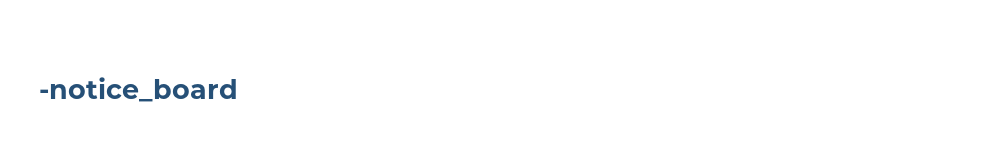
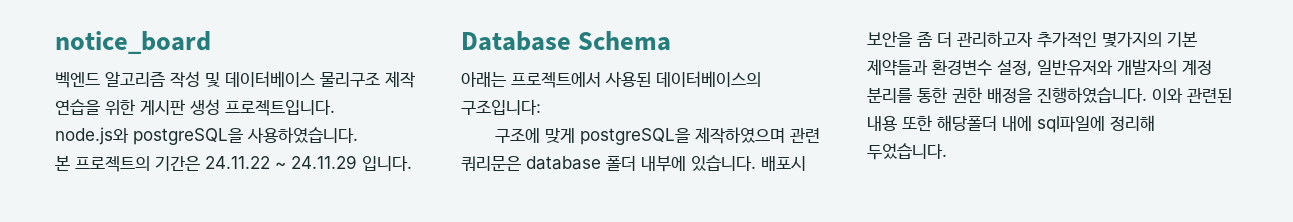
- -notice_board
+ notice_board
+ 벡엔드 알고리즘 작성 및 데이터베이스 물리구조 제작 연습을 위한 게시판 생성 프로젝트입니다.
+ node.js와 postgreSQL을 사용하였습니다.
+ 본 프로젝트의 기간은 24.11.22 ~ 24.11.29 입니다.
+ Database Schema
+ 아래는 프로젝트에서 사용된 데이터베이스의 구조입니다:
+ 구조에 맞게 postgreSQL을 제작하였으며 관련 쿼리문은 database 폴더 내부에 있습니다. 배포시 보안을 좀 더 관리하고자 추가적인 몇가지의 기본 제약들과 환경변수 설정, 일반유저와 개발자의 계정 분리를 통한 권한 배정을 진행하였습니다. 이와 관련된 내용 또한 해당폴더 내에 sql파일에 정리해 두었습니다.

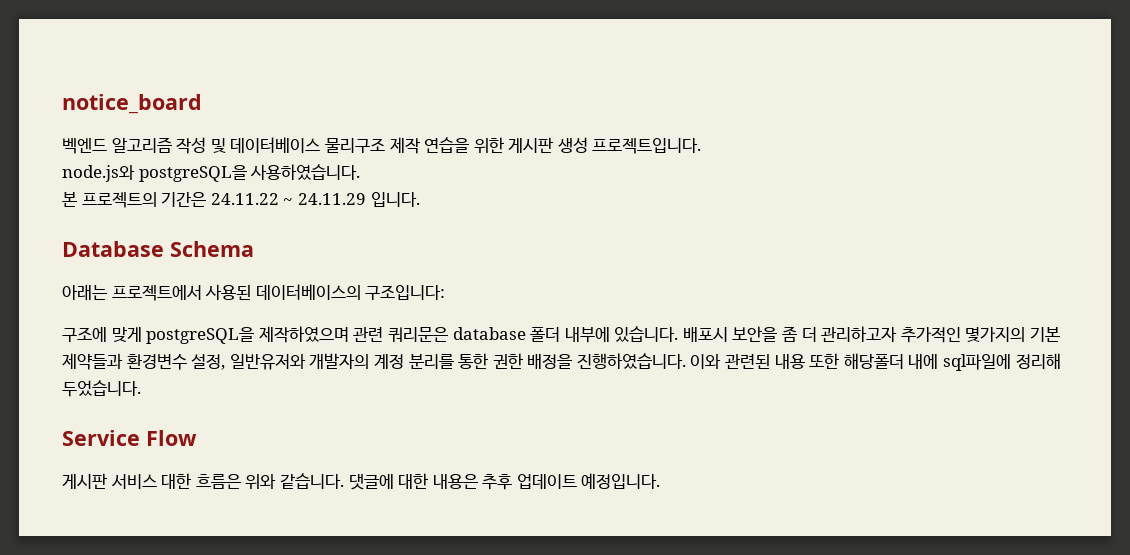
+ Service Flow
+ 게시판 서비스 대한 흐름은 위와 같습니다. 댓글에 대한 내용은 추후 업데이트 예정입니다.

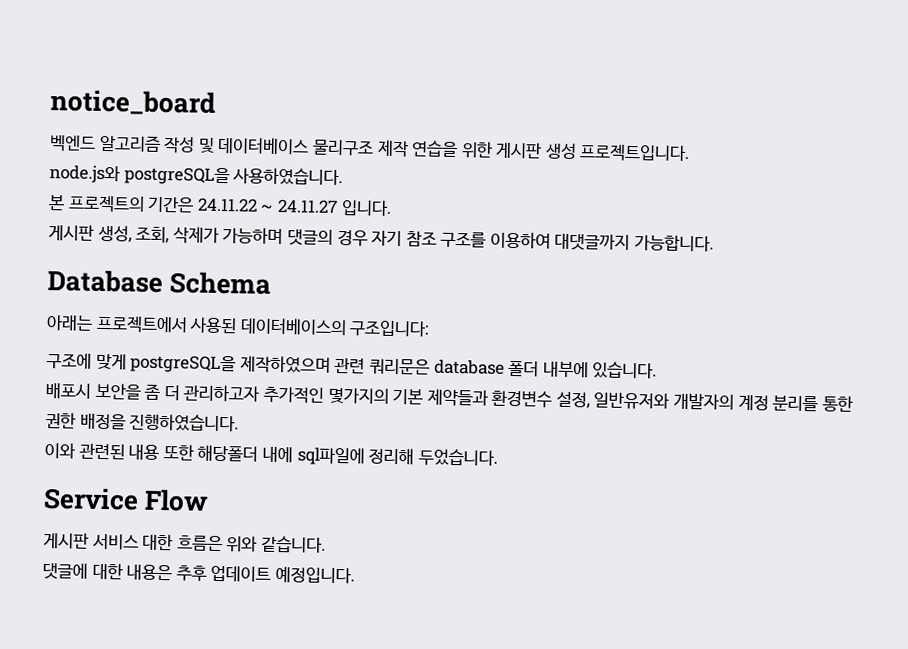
- 본 프로젝트의 기간은 24.11.22 ~ 24.11.29 입니다.
+ 본 프로젝트의 기간은 24.11.22 ~ 24.11.27 입니다.
+ 게시판 생성, 조회, 삭제가 가능하며 댓글의 경우 자기 참조 구조를 이용하여 대댓글까지 가능합니다.
- 구조에 맞게 postgreSQL을 제작하였으며 관련 쿼리문은 database 폴더 내부에 있습니다. 배포시 보안을 좀 더 관리하고자 추가적인 몇가지의 기본 제약들과 환경변수 설정, 일반유저와 개발자의 계정 분리를 통한 권한 배정을 진행하였습니다. 이와 관련된 내용 또한 해당폴더 내에 sql파일에 정리해 두었습니다.
+ 구조에 맞게 postgreSQL을 제작하였으며 관련 쿼리문은 database 폴더 내부에 있습니다.
+ 배포시 보안을 좀 더 관리하고자 추가적인 몇가지의 기본 제약들과 환경변수 설정, 일반유저와 개발자의 계정 분리를 통한 권한 배정을 진행하였습니다.
+ 이와 관련된 내용 또한 해당폴더 내에 sql파일에 정리해 두었습니다.
- 게시판 서비스 대한 흐름은 위와 같습니다. 댓글에 대한 내용은 추후 업데이트 예정입니다.
+ 게시판 서비스 대한 흐름은 위와 같습니다.
+ 댓글에 대한 내용은 추후 업데이트 예정입니다.

